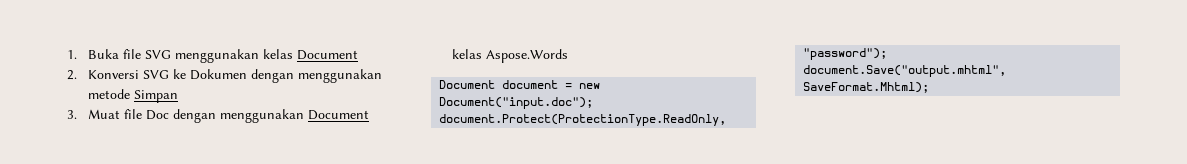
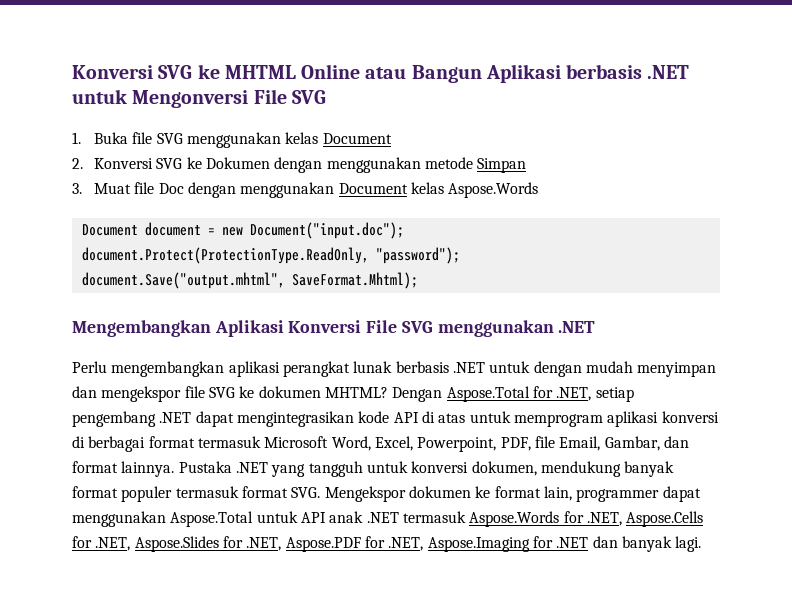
+ Konversi SVG ke MHTML Online atau Bangun Aplikasi berbasis .NET untuk Mengonversi File SVG
+ Mengembangkan Aplikasi Konversi File SVG menggunakan .NET
+ Perlu mengembangkan aplikasi perangkat lunak berbasis .NET untuk dengan mudah menyimpan dan mengekspor file SVG ke dokumen MHTML? Dengan Aspose.Total for .NET, setiap pengembang .NET dapat mengintegrasikan kode API di atas untuk memprogram aplikasi konversi di berbagai format termasuk Microsoft Word, Excel, Powerpoint, PDF, file Email, Gambar, dan format lainnya. Pustaka .NET yang tangguh untuk konversi dokumen, mendukung banyak format populer termasuk format SVG. Mengekspor dokumen ke format lain, programmer dapat menggunakan Aspose.Total untuk API anak .NET termasuk Aspose.Words for .NET, Aspose.Cells for .NET, Aspose.Slides for .NET, Aspose.PDF for .NET, Aspose.Imaging for .NET dan banyak lagi.

